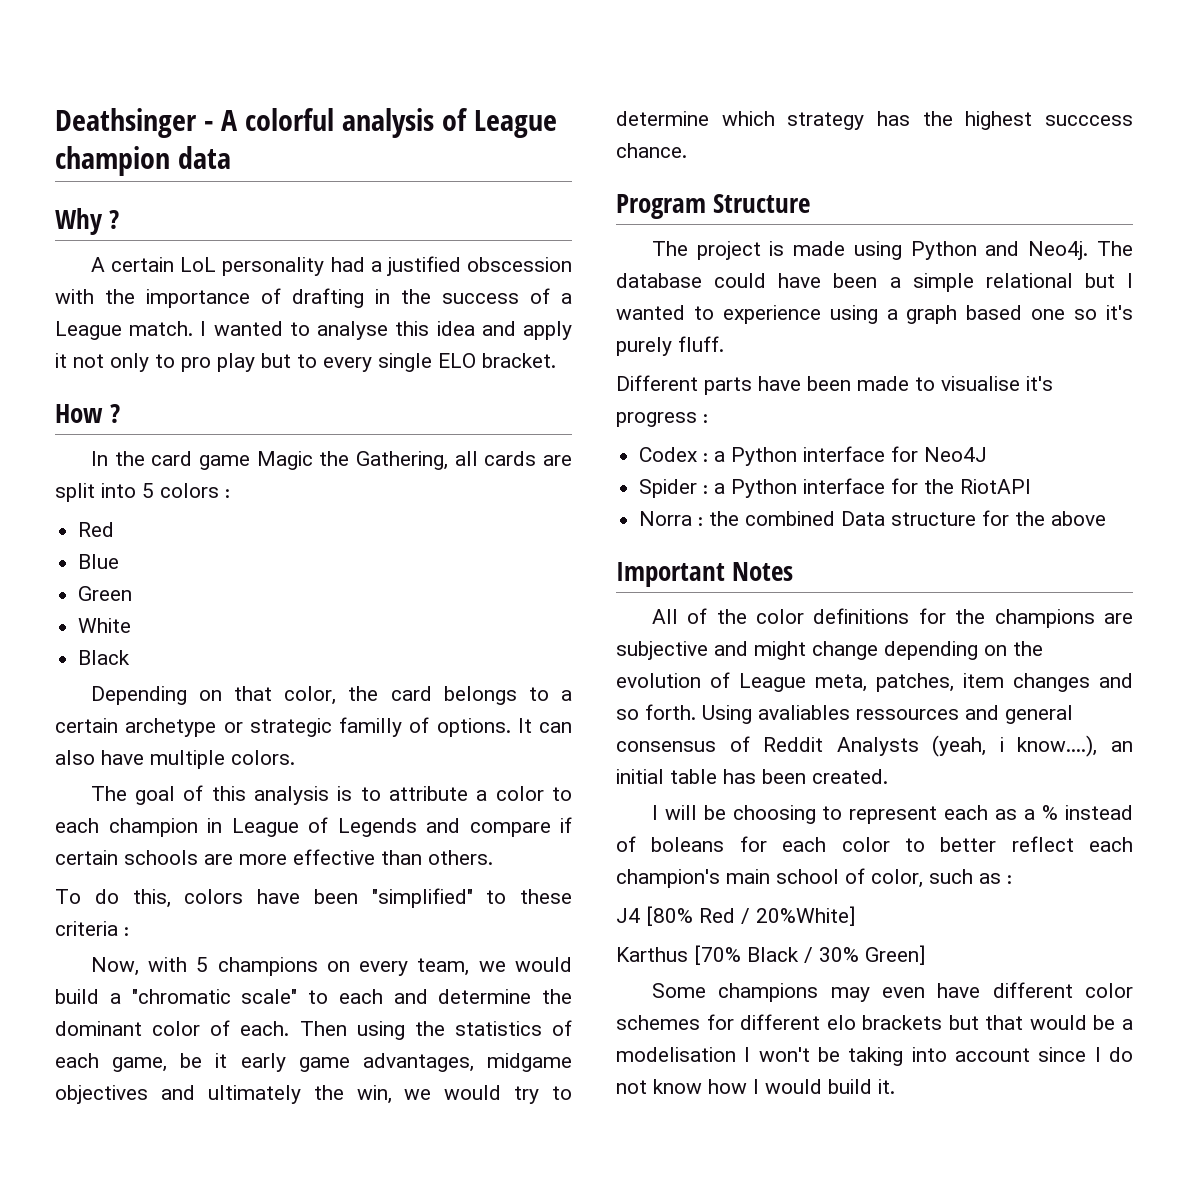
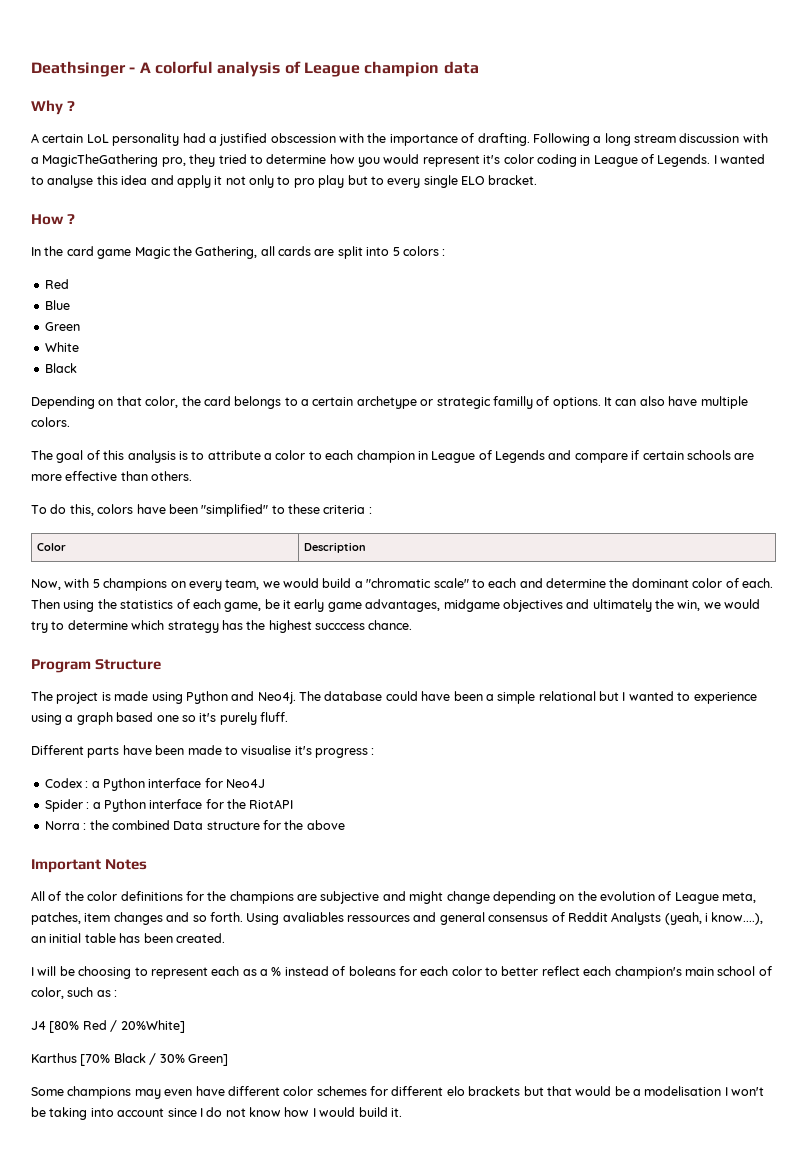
- A certain LoL personality had a justified obscession with the importance of drafting in the success of a League match.
+ A certain LoL personality had a justified obscession with the importance of drafting. Following a long stream discussion with a MagicTheGathering pro, they tried to determine how you would represent it's color coding in League of Legends.
+ Color | Description

